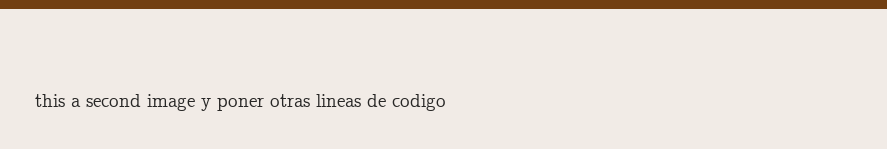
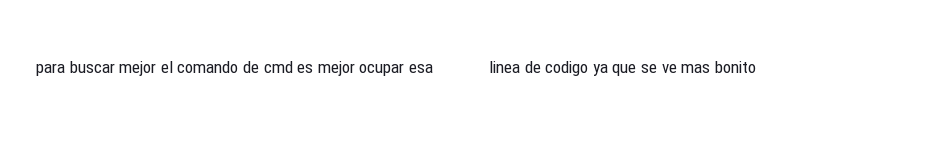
- this a second image y poner otras lineas de codigo
+ para buscar mejor el comando de cmd es mejor ocupar esa linea de codigo ya que se ve mas bonito

